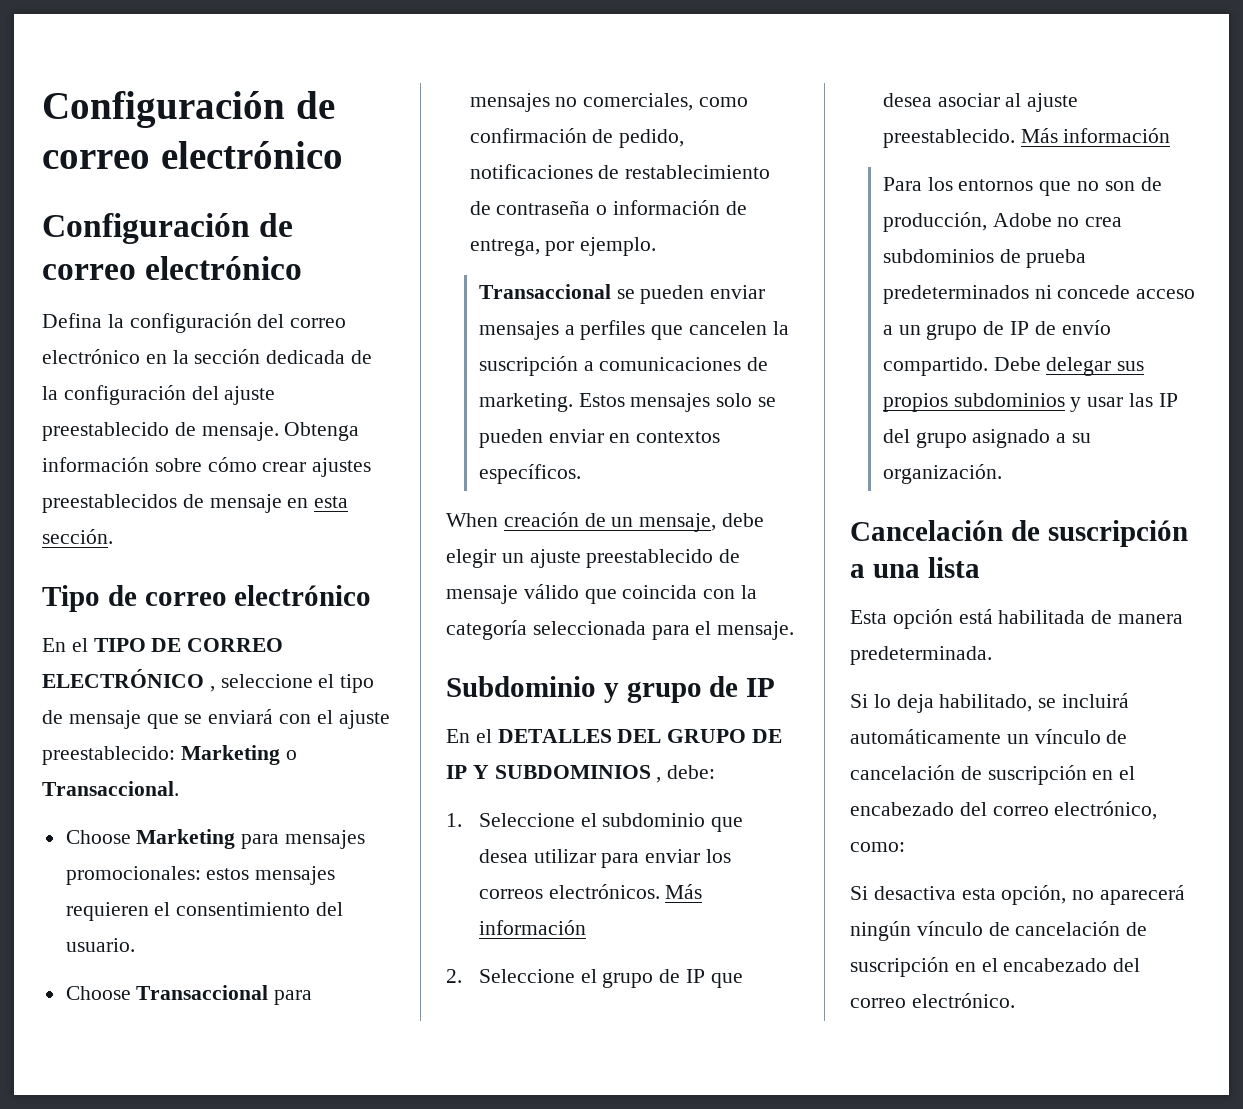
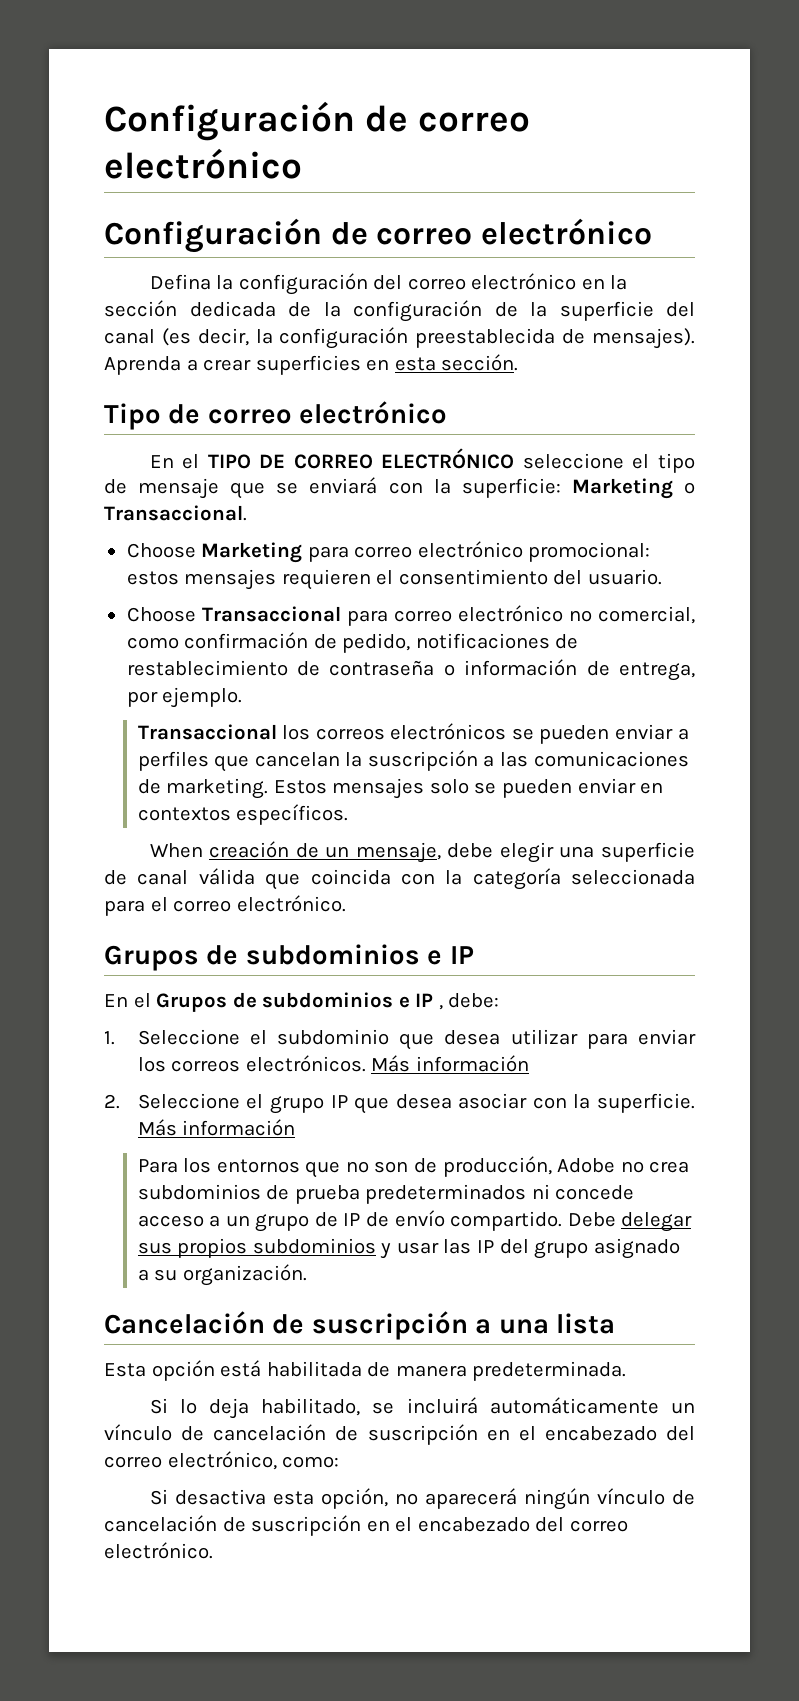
- Defina la configuración del correo electrónico en la sección dedicada de la configuración del ajuste preestablecido de mensaje. Obtenga información sobre cómo crear ajustes preestablecidos de mensaje en esta sección.
+ Defina la configuración del correo electrónico en la sección dedicada de la configuración de la superficie del canal (es decir, la configuración preestablecida de mensajes). Aprenda a crear superficies en esta sección.
- En el TIPO DE CORREO ELECTRÓNICO , seleccione el tipo de mensaje que se enviará con el ajuste preestablecido: Marketing o Transaccional.
+ En el TIPO DE CORREO ELECTRÓNICO seleccione el tipo de mensaje que se enviará con la superficie: Marketing o Transaccional.
- Choose Marketing para mensajes promocionales: estos mensajes requieren el consentimiento del usuario.
+ Choose Marketing para correo electrónico promocional: estos mensajes requieren el consentimiento del usuario.
- Choose Transaccional para mensajes no comerciales, como confirmación de pedido, notificaciones de restablecimiento de contraseña o información de entrega, por ejemplo.
+ Choose Transaccional para correo electrónico no comercial, como confirmación de pedido, notificaciones de restablecimiento de contraseña o información de entrega, por ejemplo.
- Transaccional se pueden enviar mensajes a perfiles que cancelen la suscripción a comunicaciones de marketing.
+ Transaccional los correos electrónicos se pueden enviar a perfiles que cancelan la suscripción a las comunicaciones de marketing.
- When creación de un mensaje, debe elegir un ajuste preestablecido de mensaje válido que coincida con la categoría seleccionada para el mensaje.
- Subdominio y grupo de IP
- En el DETALLES DEL GRUPO DE IP Y SUBDOMINIOS , debe:
+ When creación de un mensaje, debe elegir una superficie de canal válida que coincida con la categoría seleccionada para el correo electrónico.
+ Grupos de subdominios e IP
+ En el Grupos de subdominios e IP , debe:
- 2. Seleccione el grupo de IP que desea asociar al ajuste preestablecido.
+ 2. Seleccione el grupo IP que desea asociar con la superficie.

